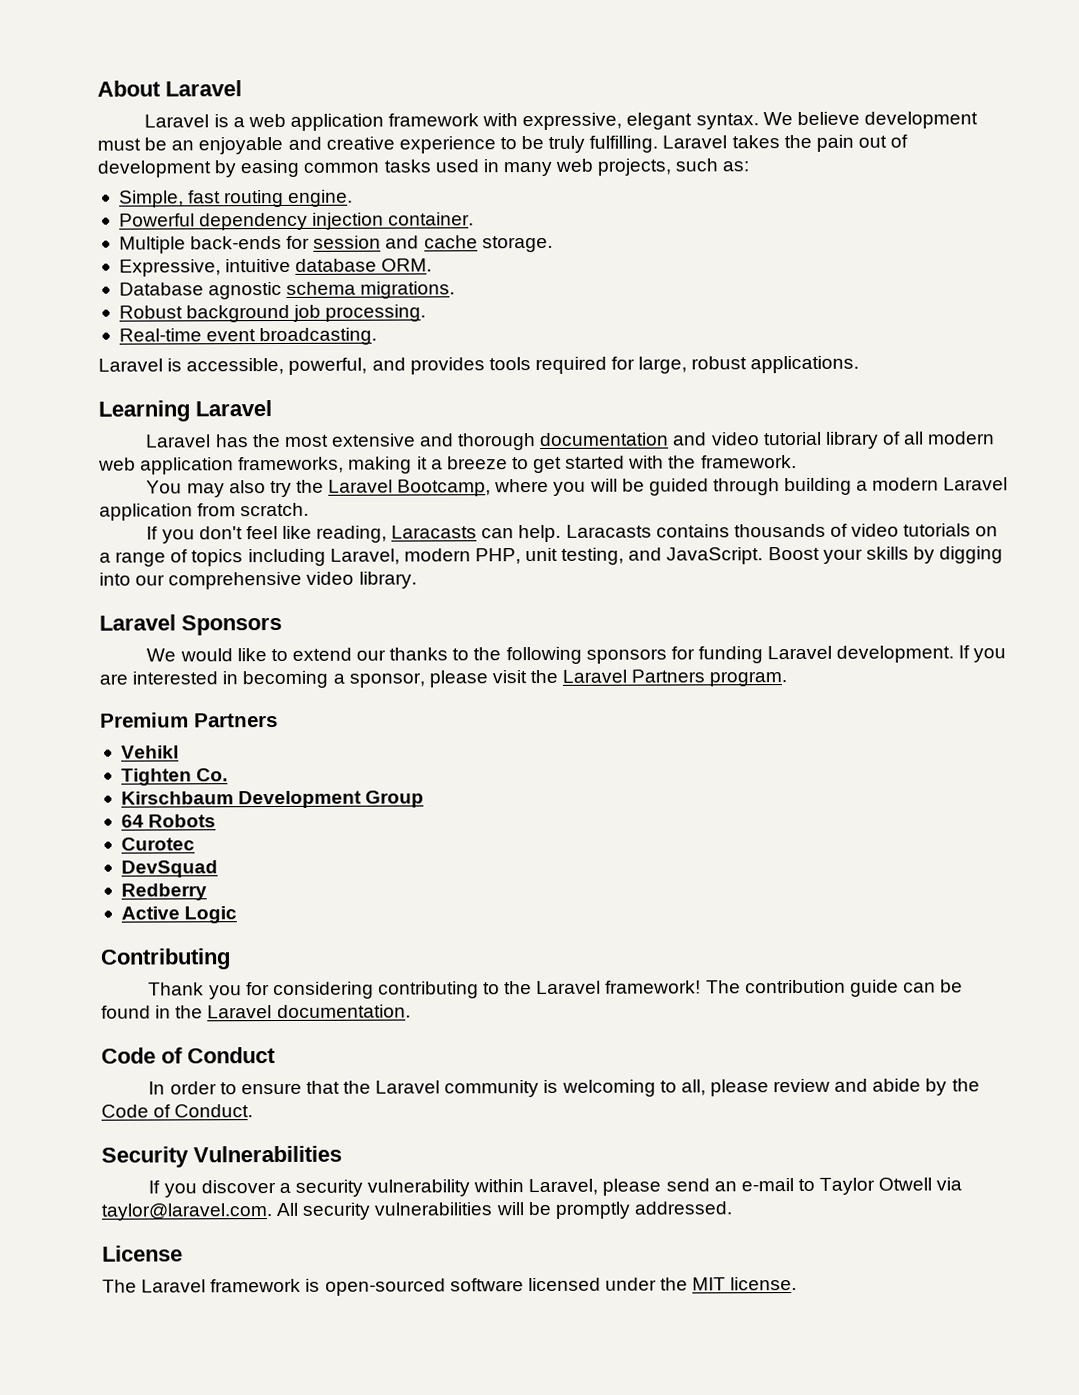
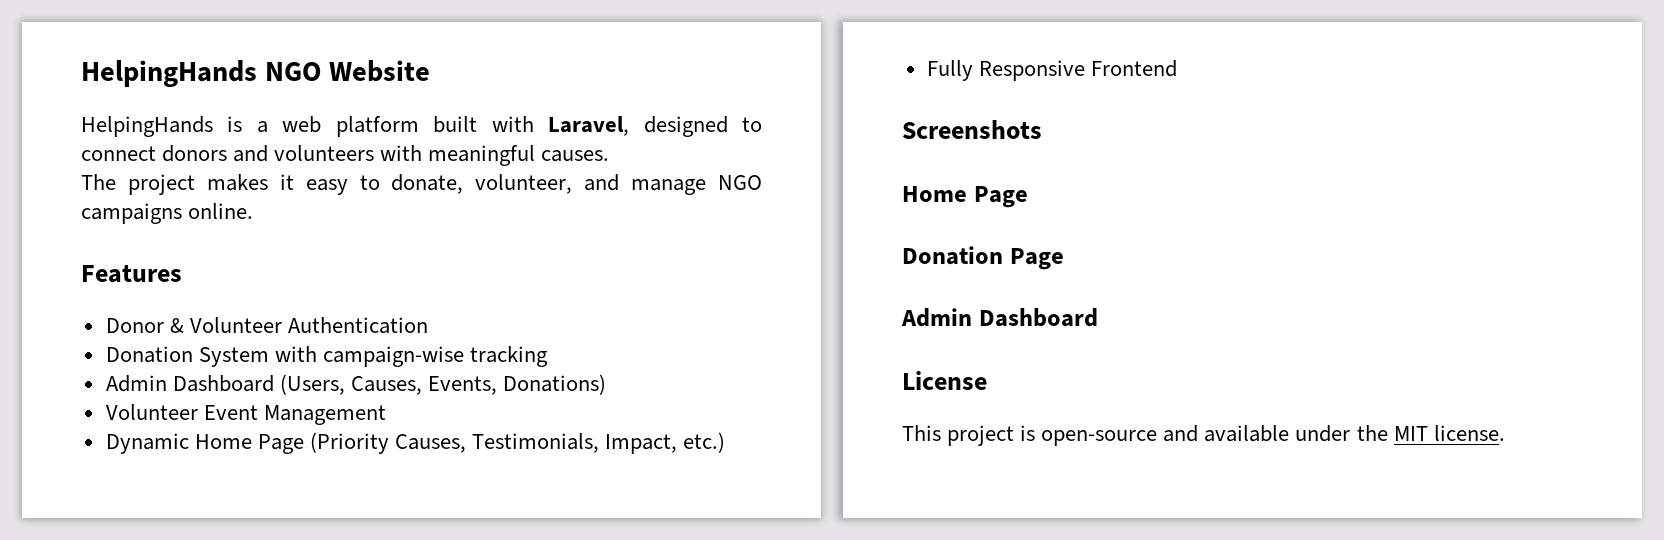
- About Laravel
- Laravel is a web application framework with expressive, elegant syntax. We believe development must be an enjoyable and creative experience to be truly fulfilling. Laravel takes the pain out of development by easing common tasks used in many web projects, such as:
- Simple, fast routing engine.
- Powerful dependency injection container.
- Multiple back-ends for session and cache storage.
- Expressive, intuitive database ORM.
- Database agnostic schema migrations.
- Robust background job processing.
- Real-time event broadcasting.
- Laravel is accessible, powerful, and provides tools required for large, robust applications.
- Learning Laravel
- Laravel has the most extensive and thorough documentation and video tutorial library of all modern web application frameworks, making it a breeze to get started with the framework.
- You may also try the Laravel Bootcamp, where you will be guided through building a modern Laravel application from scratch.
- If you don't feel like reading, Laracasts can help. Laracasts contains thousands of video tutorials on a range of topics including Laravel, modern PHP, unit testing, and JavaScript. Boost your skills by digging into our comprehensive video library.
- Laravel Sponsors
- We would like to extend our thanks to the following sponsors for funding Laravel development. If you are interested in becoming a sponsor, please visit the Laravel Partners program.
- Premium Partners
- Vehikl
- Tighten Co.
- Kirschbaum Development Group
- 64 Robots
- Curotec
- DevSquad
- Redberry
- Active Logic
- Contributing
- Thank you for considering contributing to the Laravel framework! The contribution guide can be found in the Laravel documentation.
- Code of Conduct
- In order to ensure that the Laravel community is welcoming to all, please review and abide by the Code of Conduct.
- Security Vulnerabilities
- If you discover a security vulnerability within Laravel, please send an e-mail to Taylor Otwell via taylor@laravel.com. All security vulnerabilities will be promptly addressed.
+ HelpingHands NGO Website
+ HelpingHands is a web platform built with Laravel, designed to connect donors and volunteers with meaningful causes.
+ The project makes it easy to donate, volunteer, and manage NGO campaigns online.
+ Features
+ Donor & Volunteer Authentication
+ Donation System with campaign-wise tracking
+ Admin Dashboard (Users, Causes, Events, Donations)
+ Volunteer Event Management
+ Dynamic Home Page (Priority Causes, Testimonials, Impact, etc.)
+ Fully Responsive Frontend
+ Screenshots
+ Home Page
+ Donation Page
+ Admin Dashboard
  License
- The Laravel framework is open-sourced software licensed under the MIT license.
+ This project is open-source and available under the MIT license.

